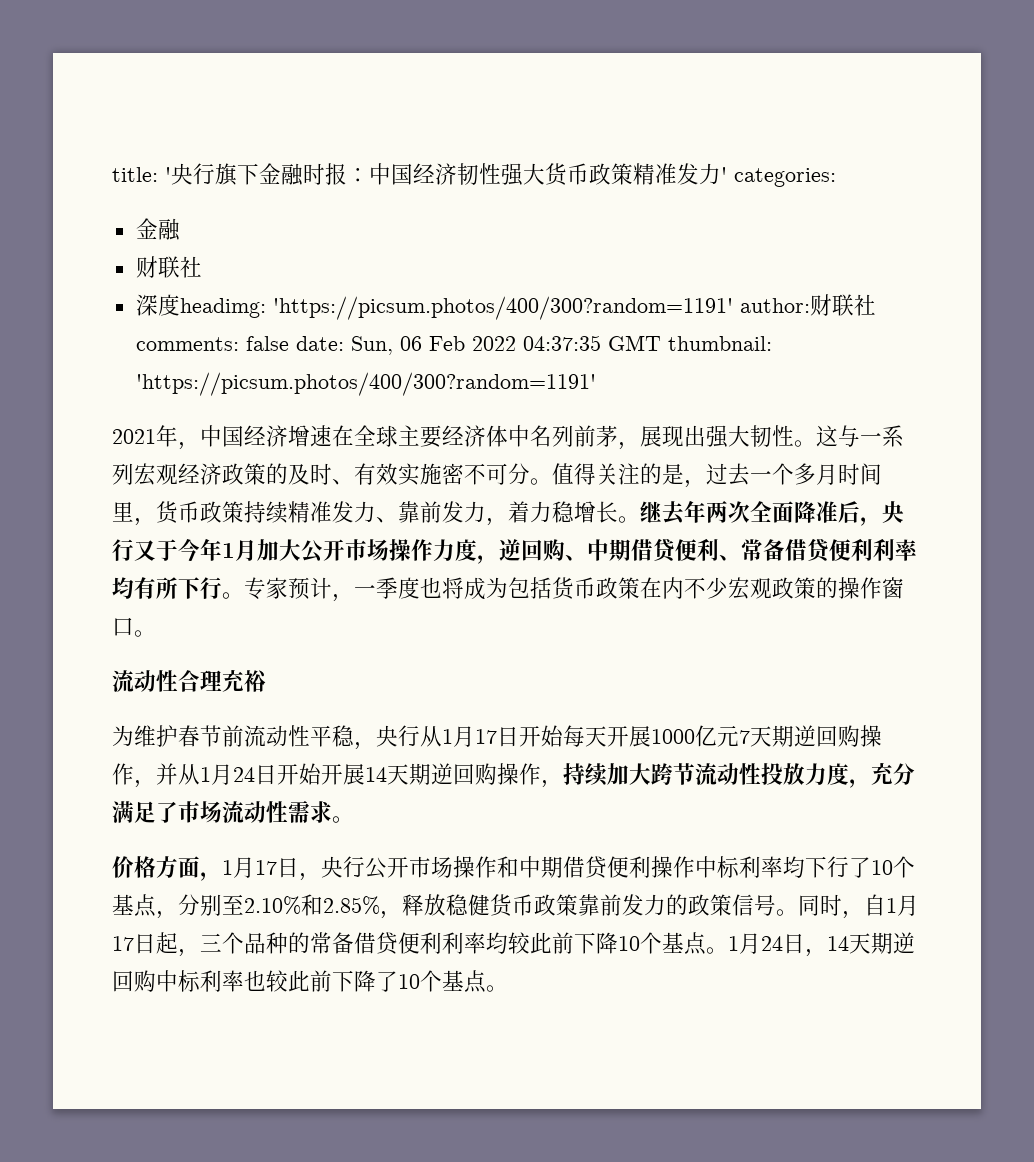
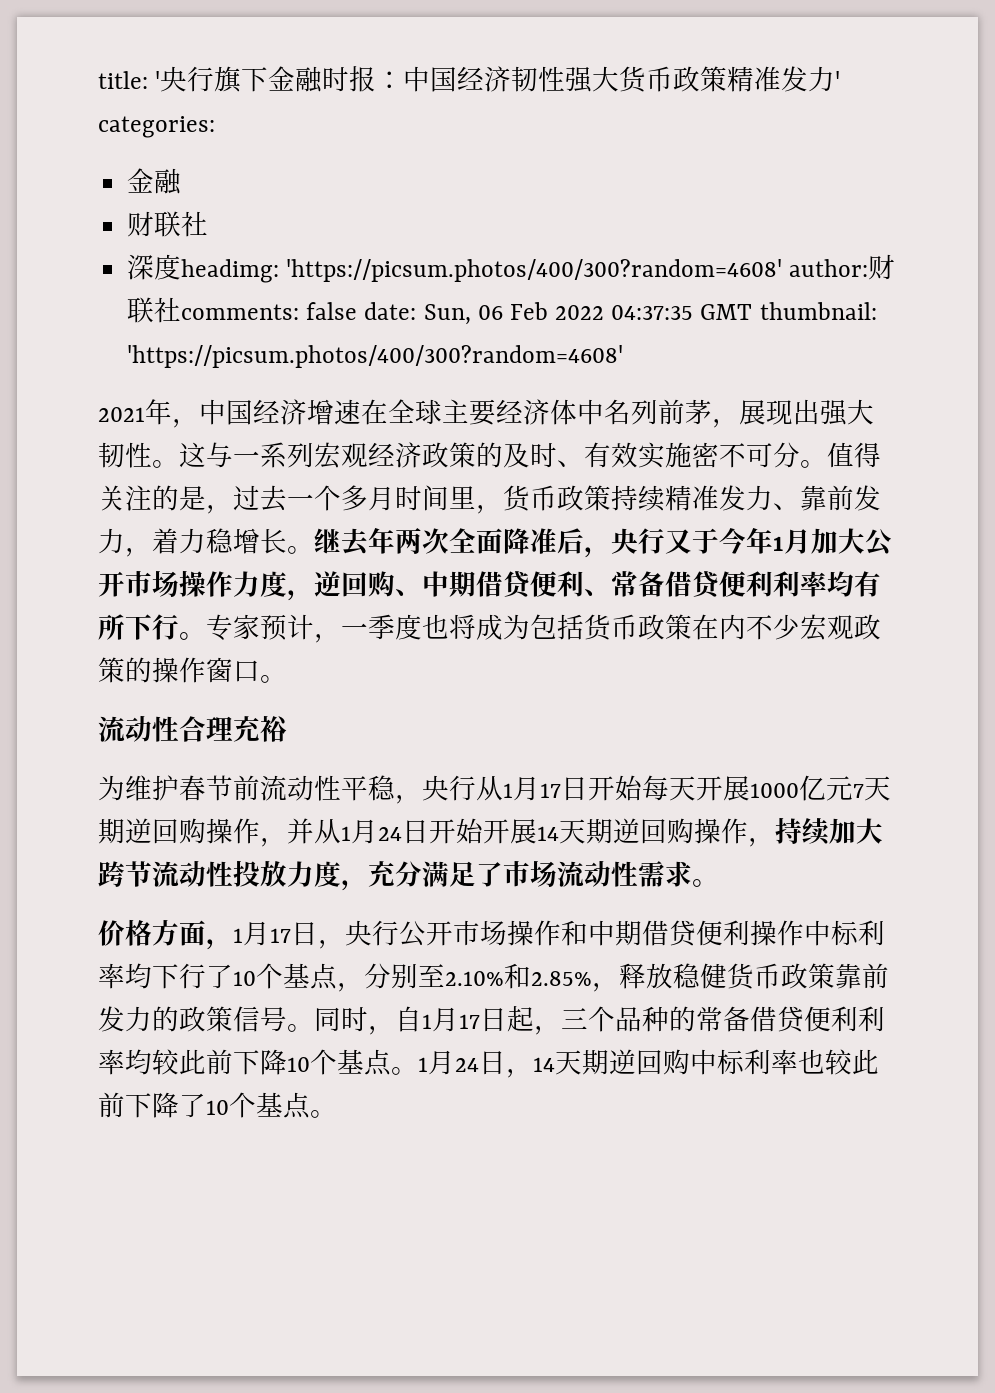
- 深度headimg: 'https://picsum.photos/400/300?random=1191' author:财联社comments: false date: Sun, 06 Feb 2022 04:37:35 GMT thumbnail: 'https://picsum.photos/400/300?random=1191'
+ 深度headimg: 'https://picsum.photos/400/300?random=4608' author:财联社comments: false date: Sun, 06 Feb 2022 04:37:35 GMT thumbnail: 'https://picsum.photos/400/300?random=4608'

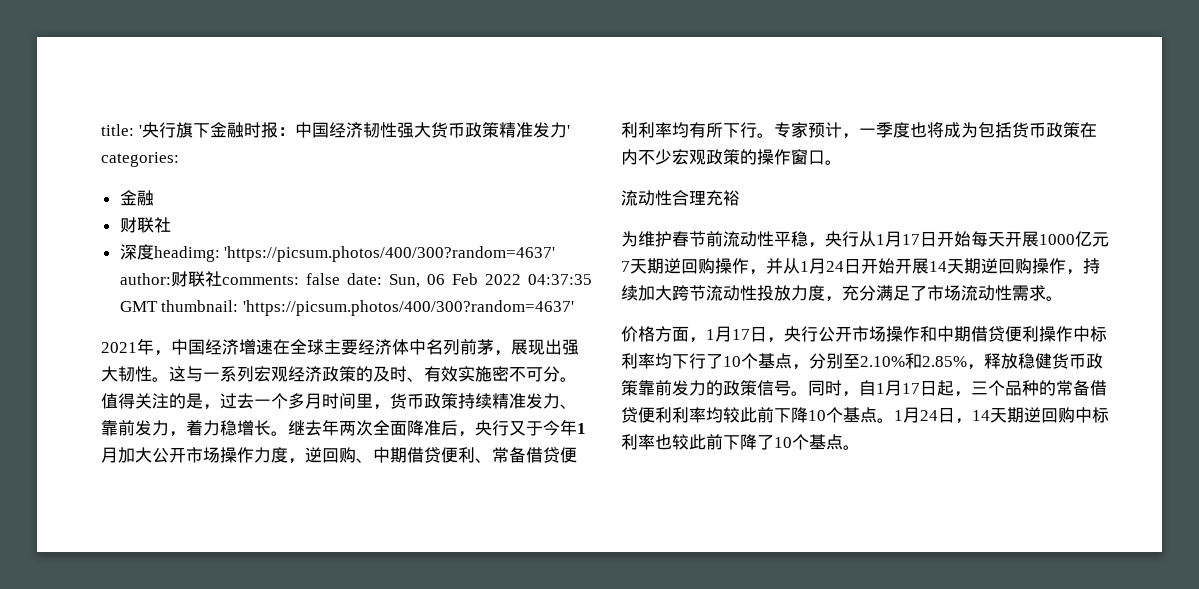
- 深度headimg: 'https://picsum.photos/400/300?random=4608' author:财联社comments: false date: Sun, 06 Feb 2022 04:37:35 GMT thumbnail: 'https://picsum.photos/400/300?random=4608'
+ 深度headimg: 'https://picsum.photos/400/300?random=4637' author:财联社comments: false date: Sun, 06 Feb 2022 04:37:35 GMT thumbnail: 'https://picsum.photos/400/300?random=4637'

